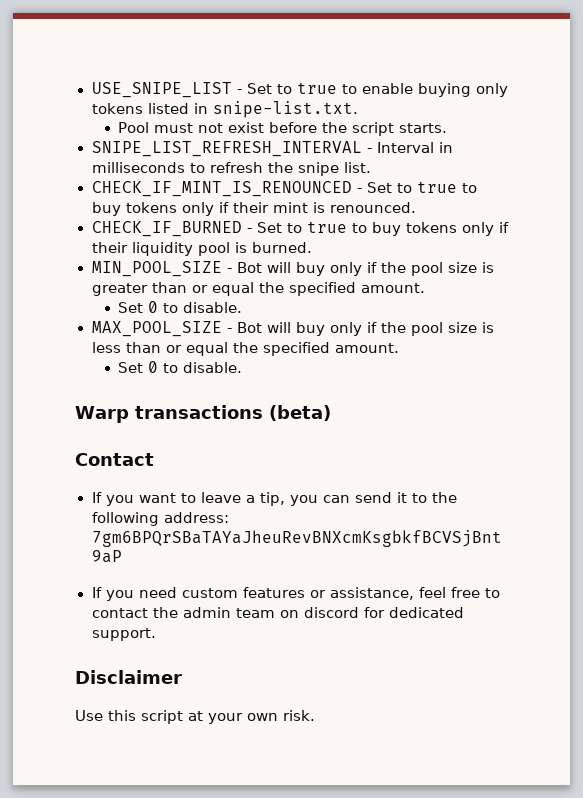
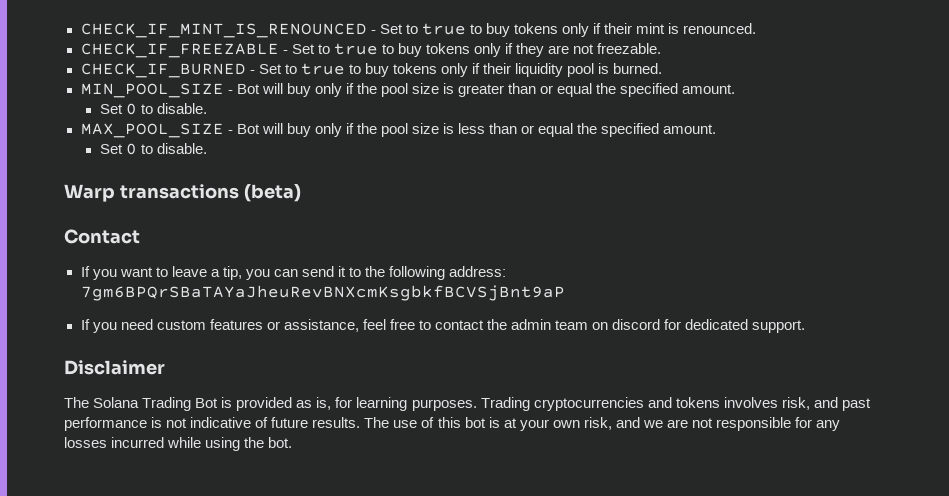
- USE_SNIPE_LIST - Set to true to enable buying only tokens listed in snipe-list.txt.
- Pool must not exist before the script starts.
- SNIPE_LIST_REFRESH_INTERVAL - Interval in milliseconds to refresh the snipe list.
+ CHECK_IF_FREEZABLE - Set to true to buy tokens only if they are not freezable.
- Use this script at your own risk.
+ The Solana Trading Bot is provided as is, for learning purposes. Trading cryptocurrencies and tokens involves risk, and past performance is not indicative of future results. The use of this bot is at your own risk, and we are not responsible for any losses incurred while using the bot.

